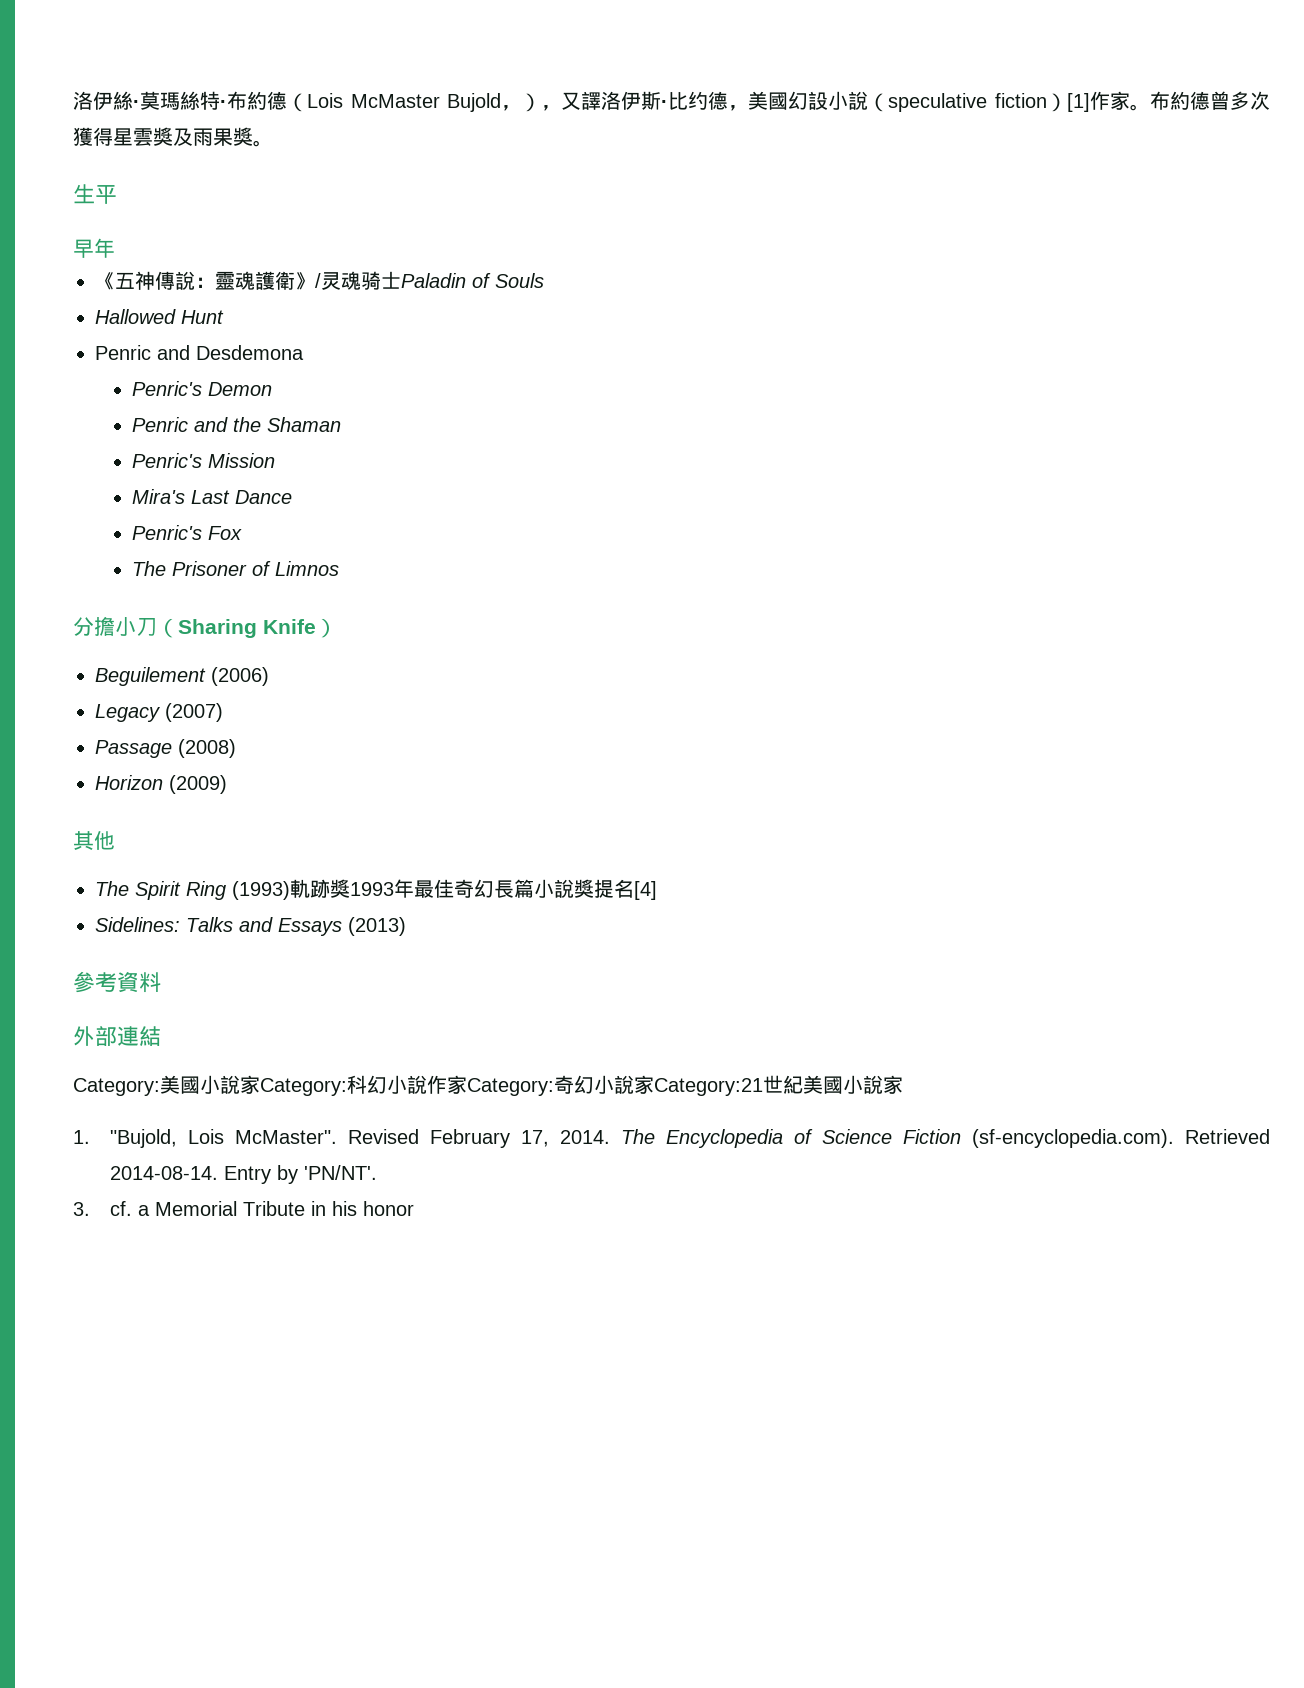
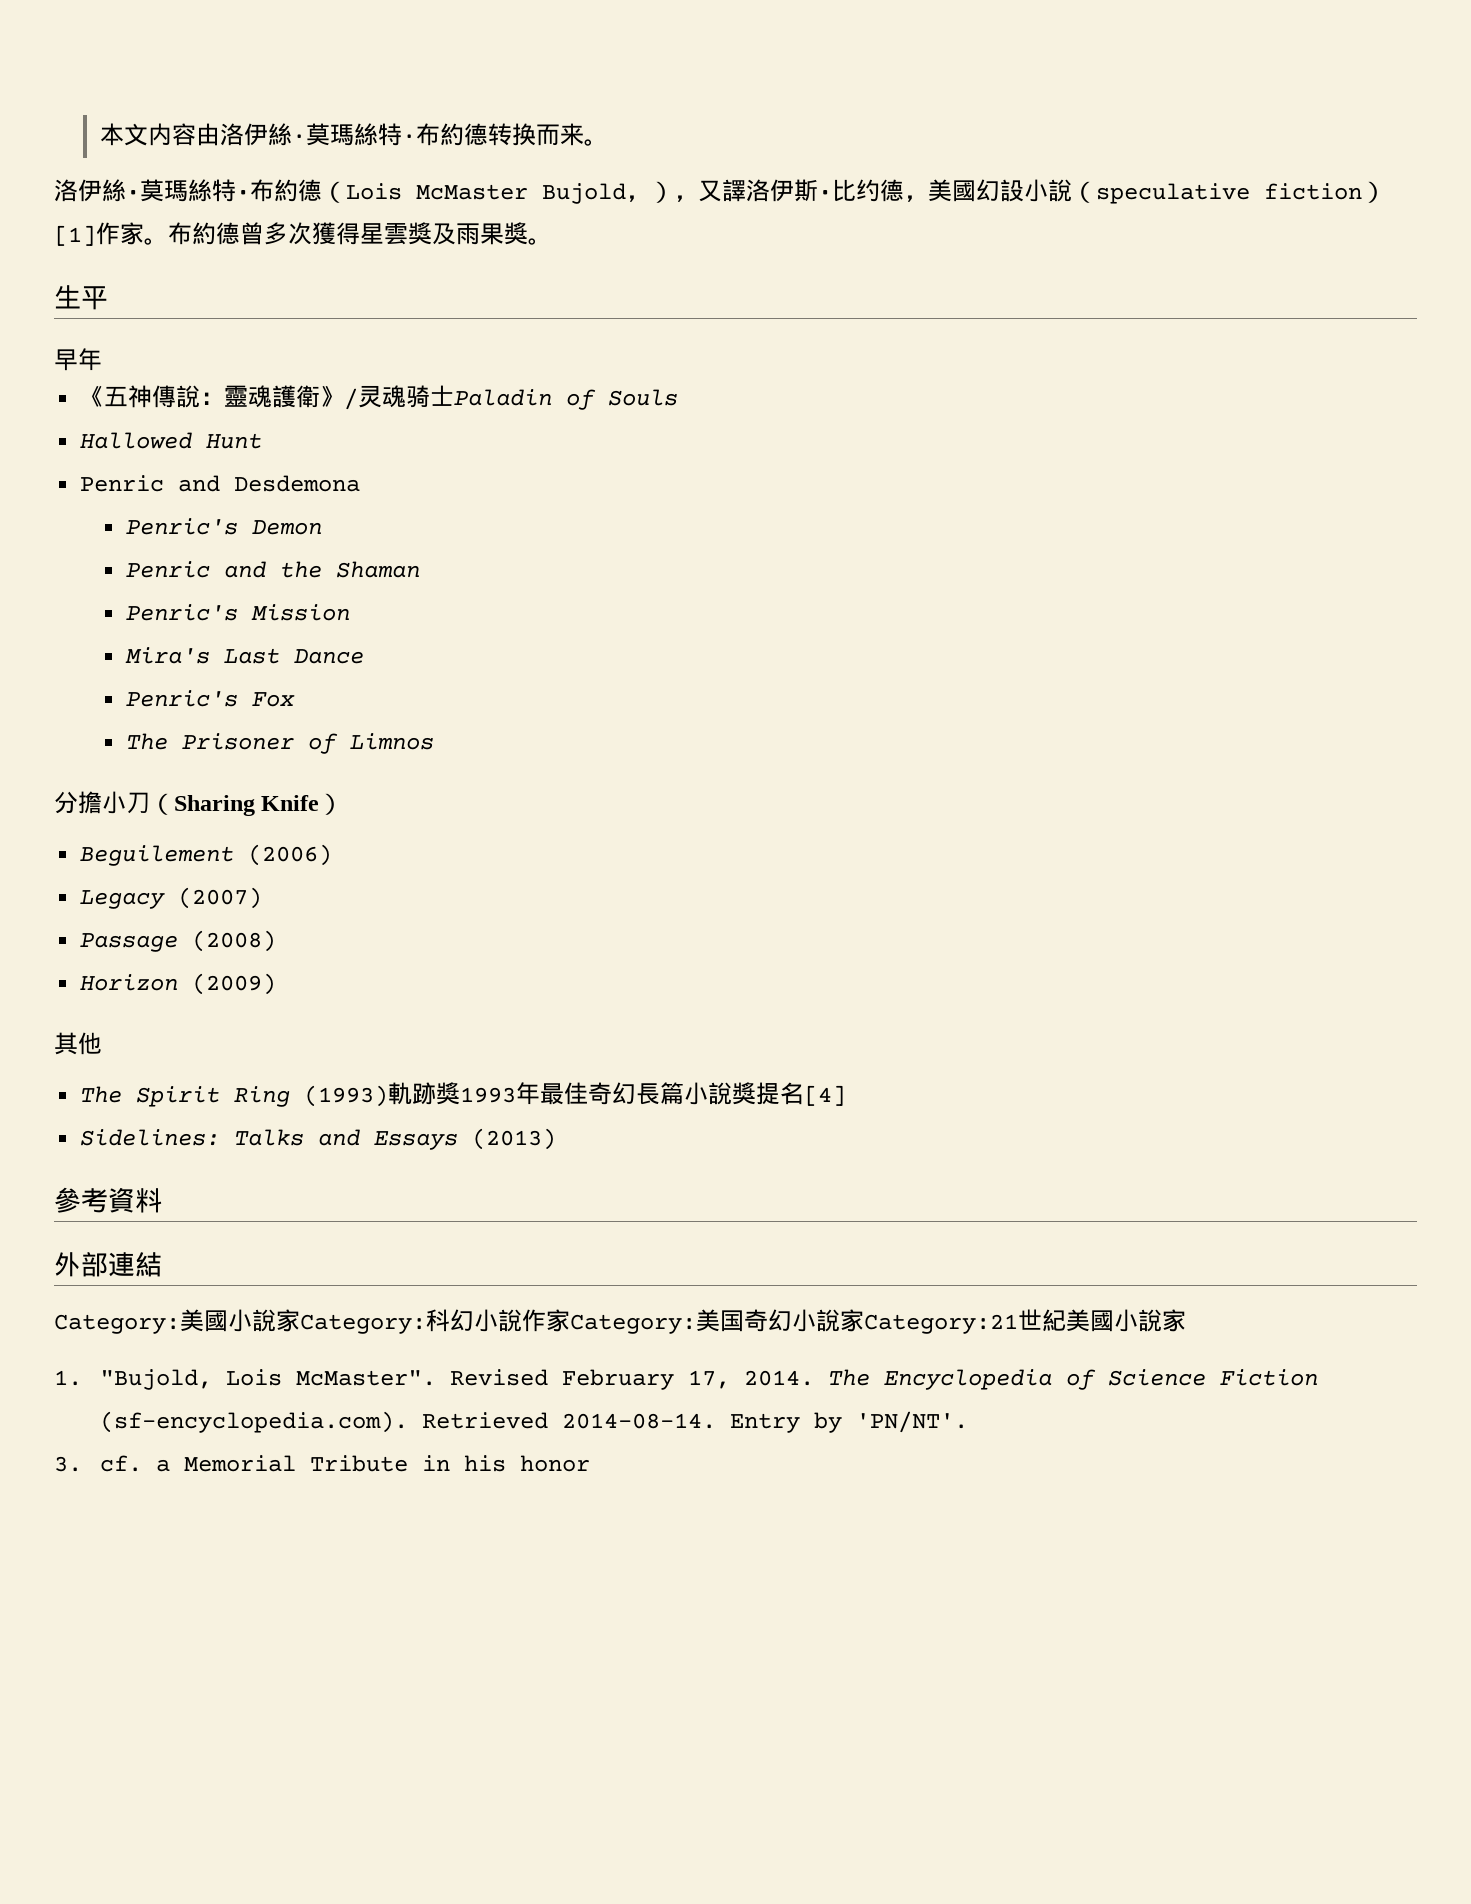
+ 本文内容由洛伊絲·莫瑪絲特·布約德转换而来。
- Category:美國小說家Category:科幻小說作家Category:奇幻小說家Category:21世紀美國小說家
+ Category:美國小說家Category:科幻小說作家Category:美国奇幻小說家Category:21世紀美國小說家

